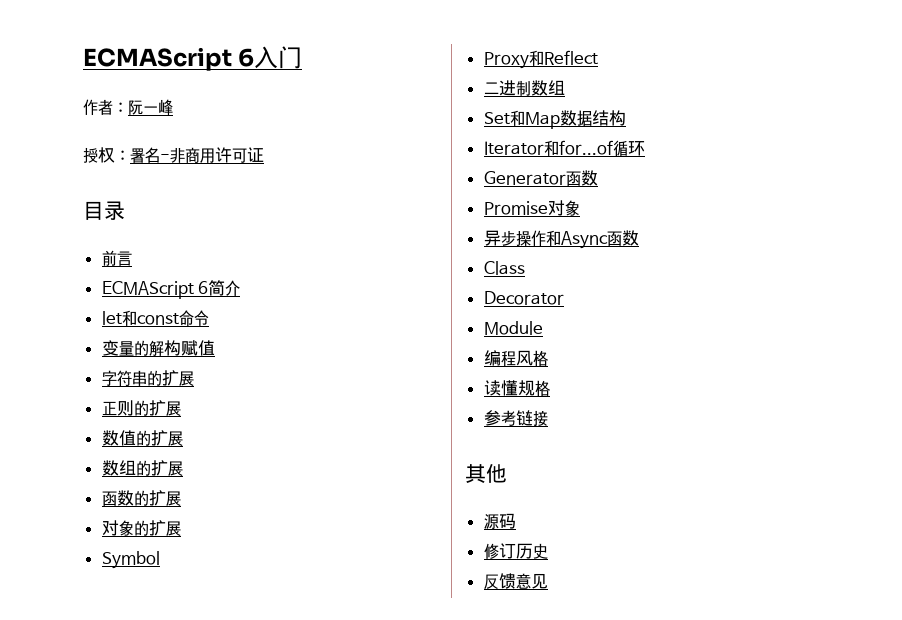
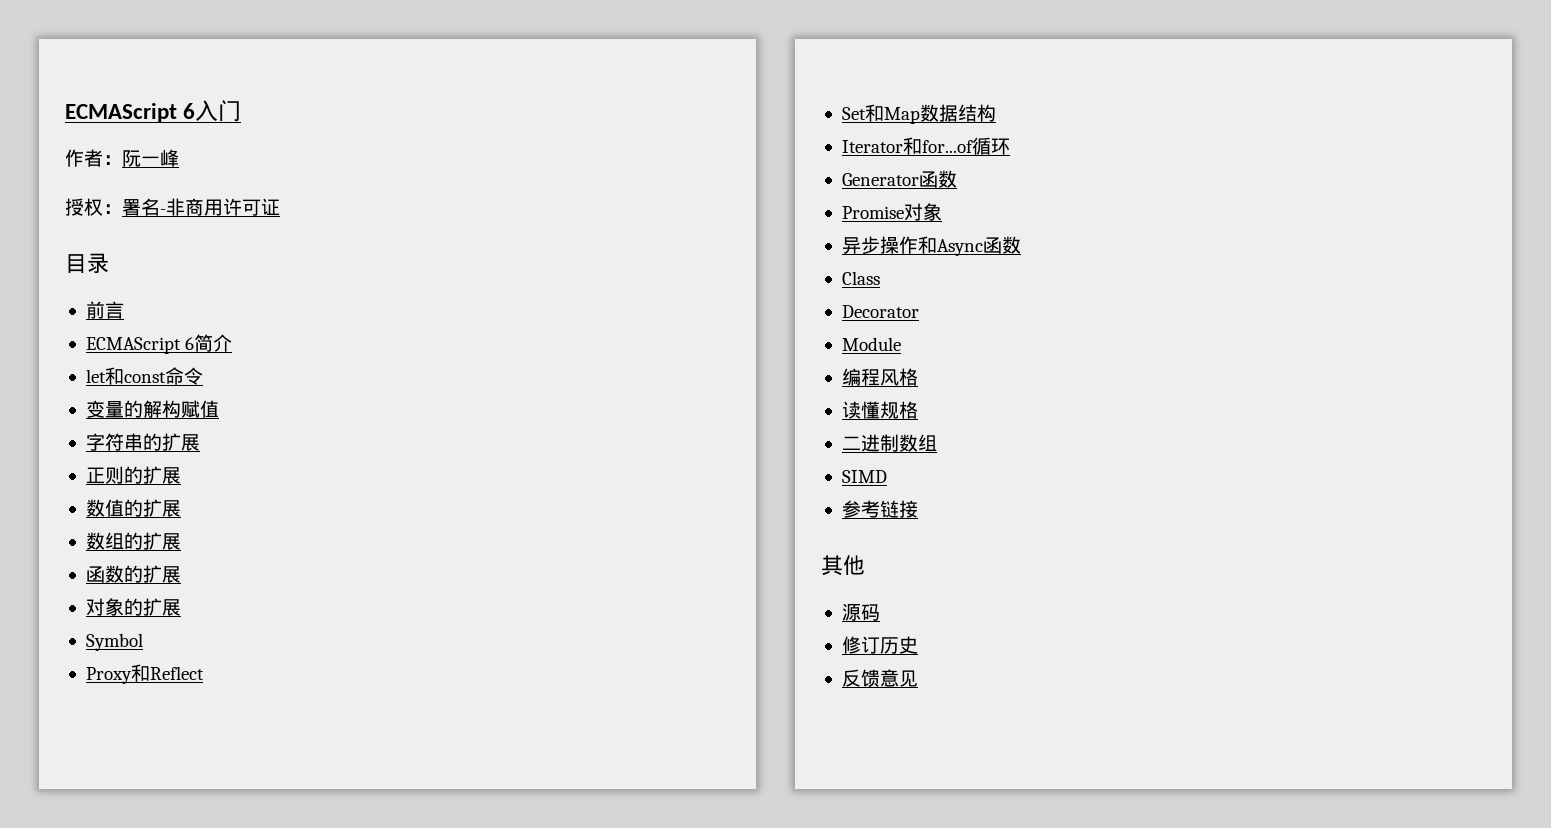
- 二进制数组
+ 二进制数组
+ SIMD

